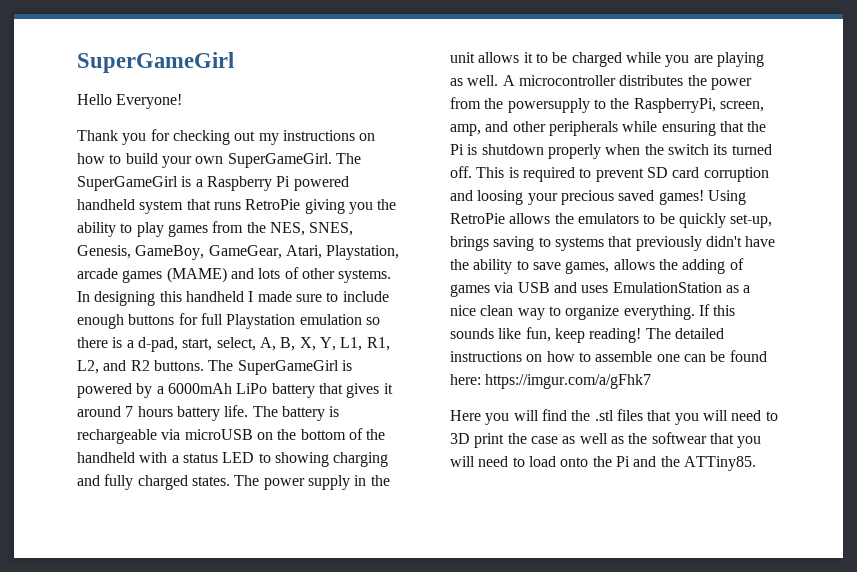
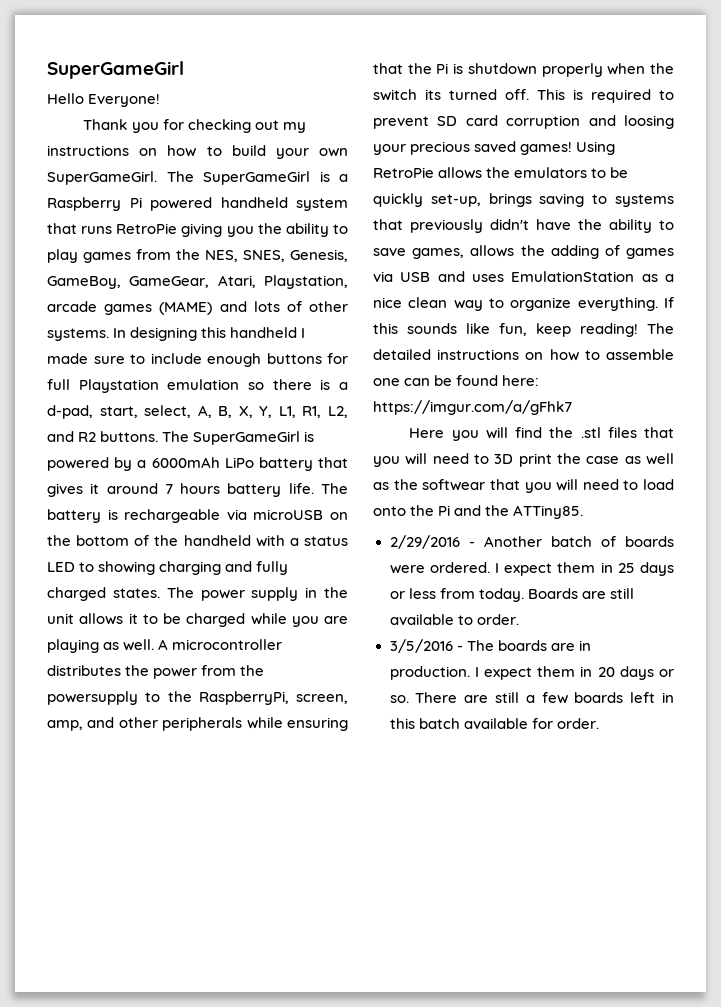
+ 2/29/2016 - Another batch of boards were ordered. I expect them in 25 days or less from today. Boards are still available to order.
+ 3/5/2016 - The boards are in production. I expect them in 20 days or so. There are still a few boards left in this batch available for order.

